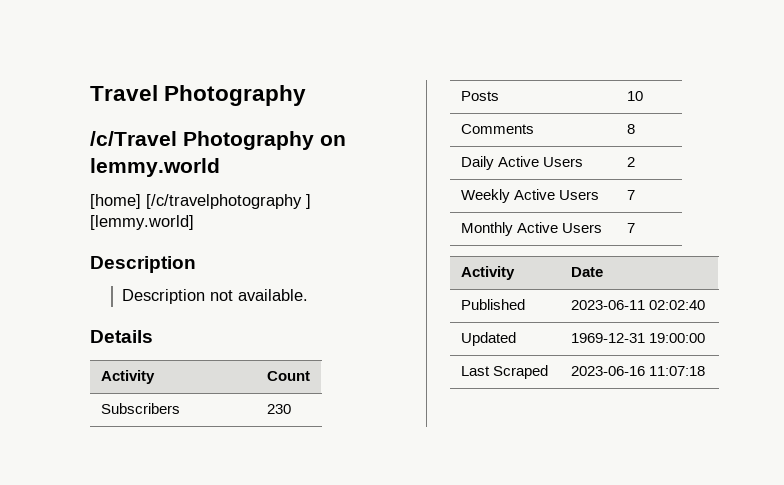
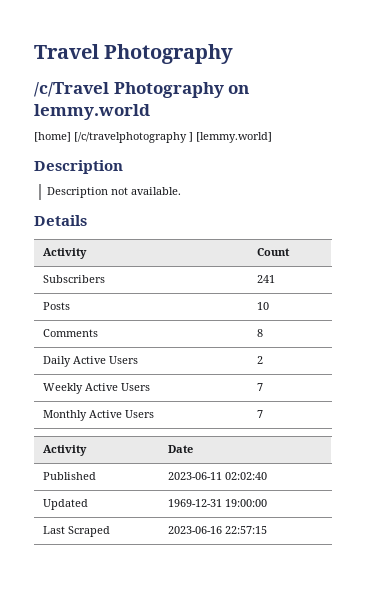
- Subscribers | 230
+ Subscribers | 241
- Last Scraped | 2023-06-16 11:07:18
+ Last Scraped | 2023-06-16 22:57:15

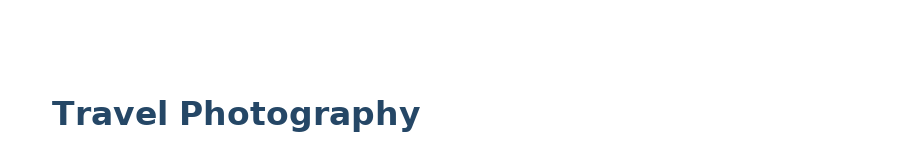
- /c/Travel Photography on lemmy.world
- [home] [/c/travelphotography ] [lemmy.world]
- Description
- Description not available.
- Details
- Activity | Count
- Subscribers | 241
- Posts | 10
- Comments | 8
- Daily Active Users | 2
- Weekly Active Users | 7
- Monthly Active Users | 7
- Activity | Date
- Published | 2023-06-11 02:02:40
- Updated | 1969-12-31 19:00:00
- Last Scraped | 2023-06-16 22:57:15

